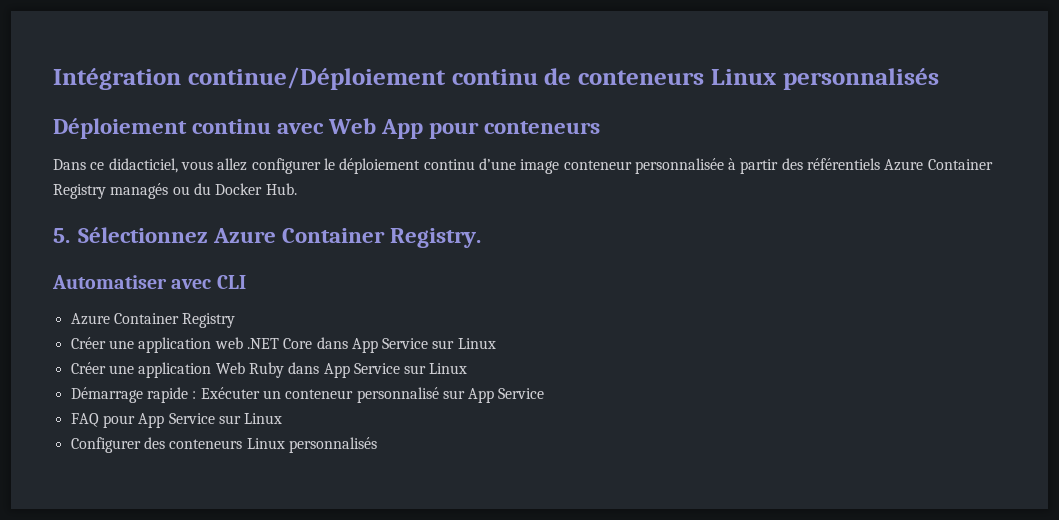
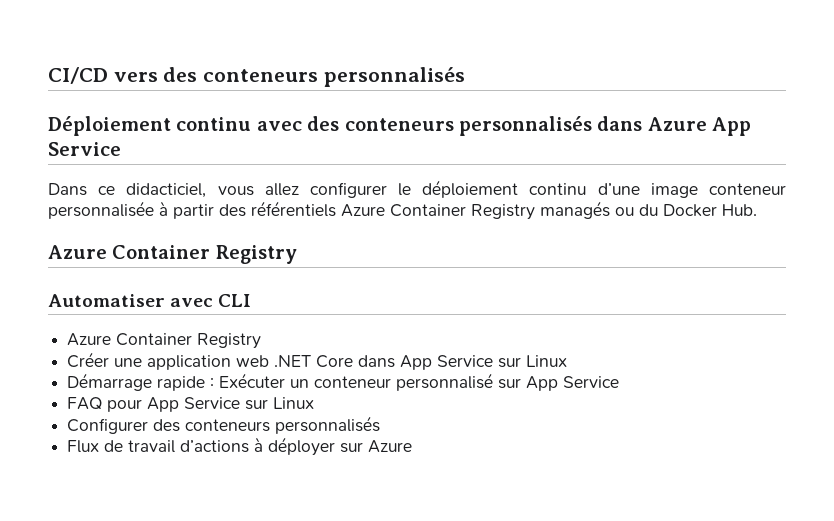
- Intégration continue/Déploiement continu de conteneurs Linux personnalisés
- Déploiement continu avec Web App pour conteneurs
+ CI/CD vers des conteneurs personnalisés
+ Déploiement continu avec des conteneurs personnalisés dans Azure App Service
  Dans ce didacticiel, vous allez configurer le déploiement continu d’une image conteneur personnalisée à partir des référentiels Azure Container Registry managés ou du Docker Hub.
- 5. Sélectionnez Azure Container Registry.
+ Azure Container Registry
- Créer une application Web Ruby dans App Service sur Linux
- Configurer des conteneurs Linux personnalisés
+ Configurer des conteneurs personnalisés
+ Flux de travail d’actions à déployer sur Azure

